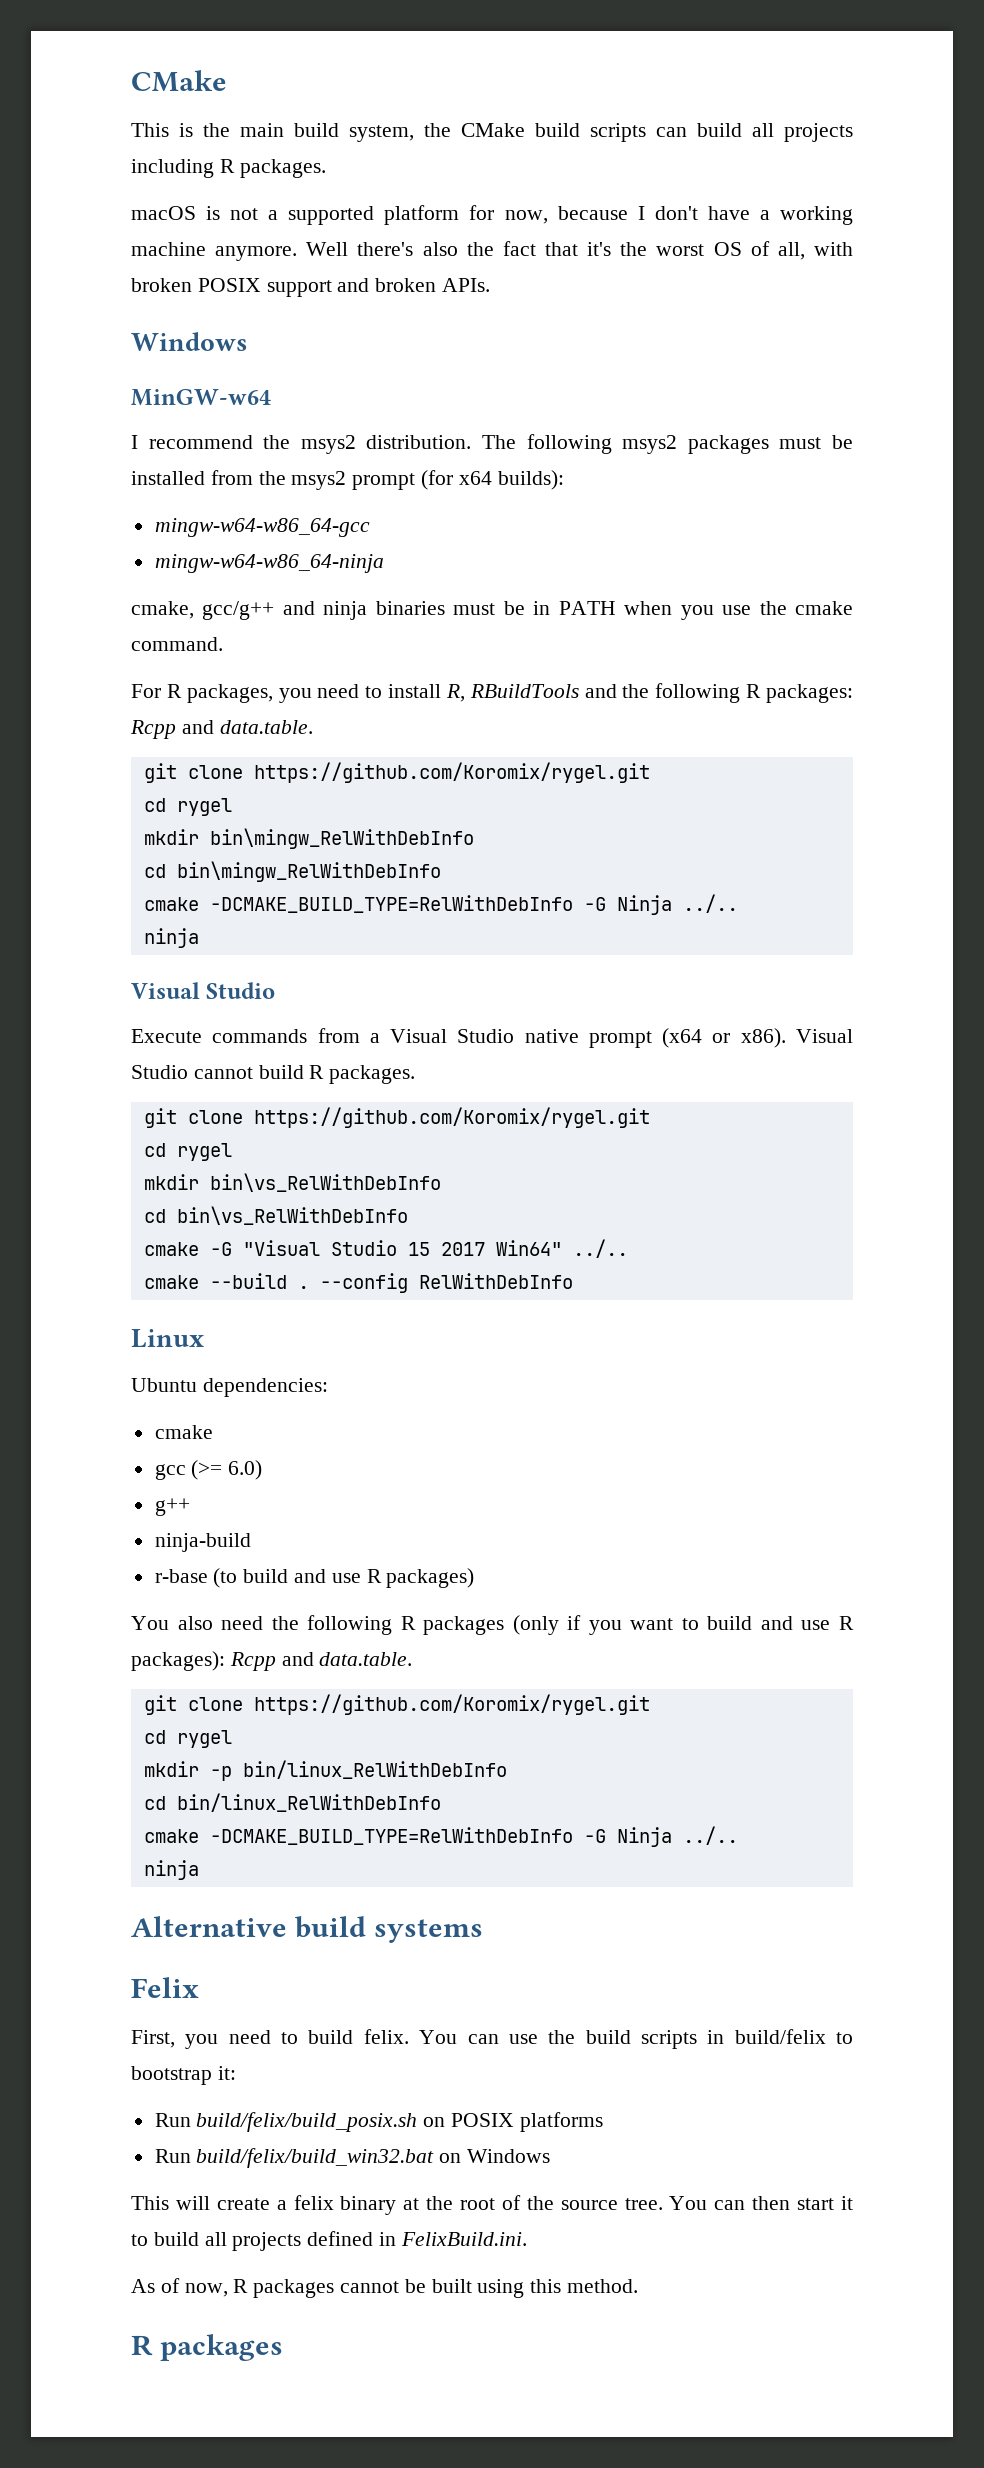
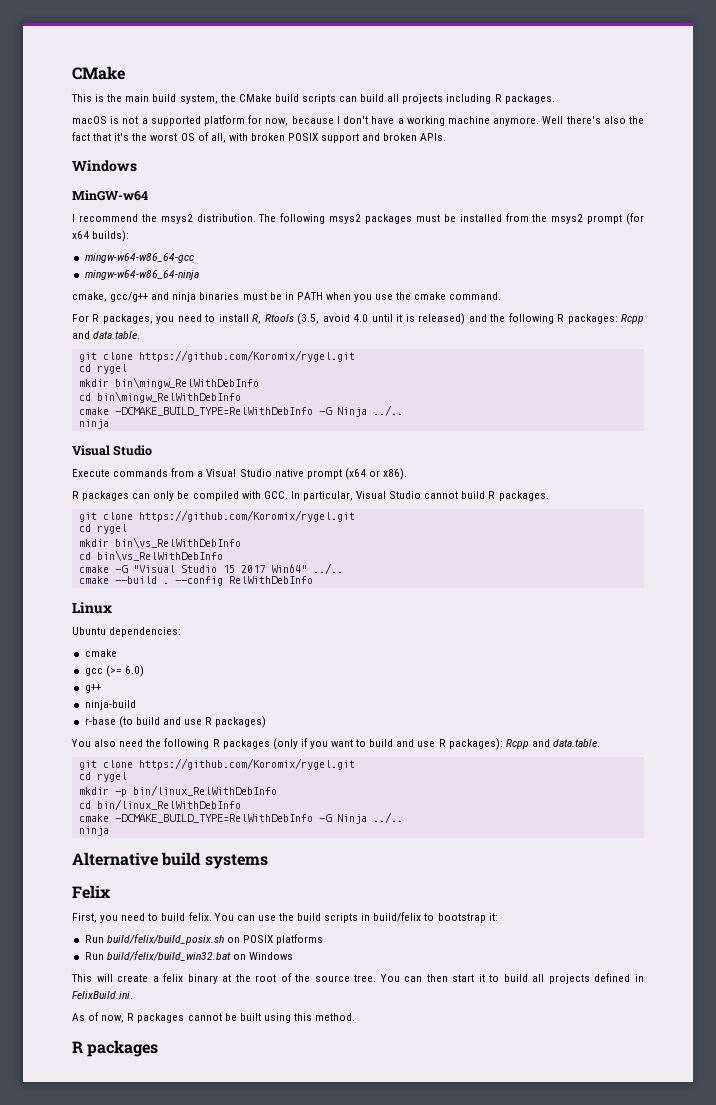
- For R packages, you need to install R, RBuildTools and the following R packages: Rcpp and data.table.
+ For R packages, you need to install R, Rtools (3.5, avoid 4.0 until it is released) and the following R packages: Rcpp and data.table.
- Execute commands from a Visual Studio native prompt (x64 or x86). Visual Studio cannot build R packages.
+ Execute commands from a Visual Studio native prompt (x64 or x86).
+ R packages can only be compiled with GCC. In particular, Visual Studio cannot build R packages.

